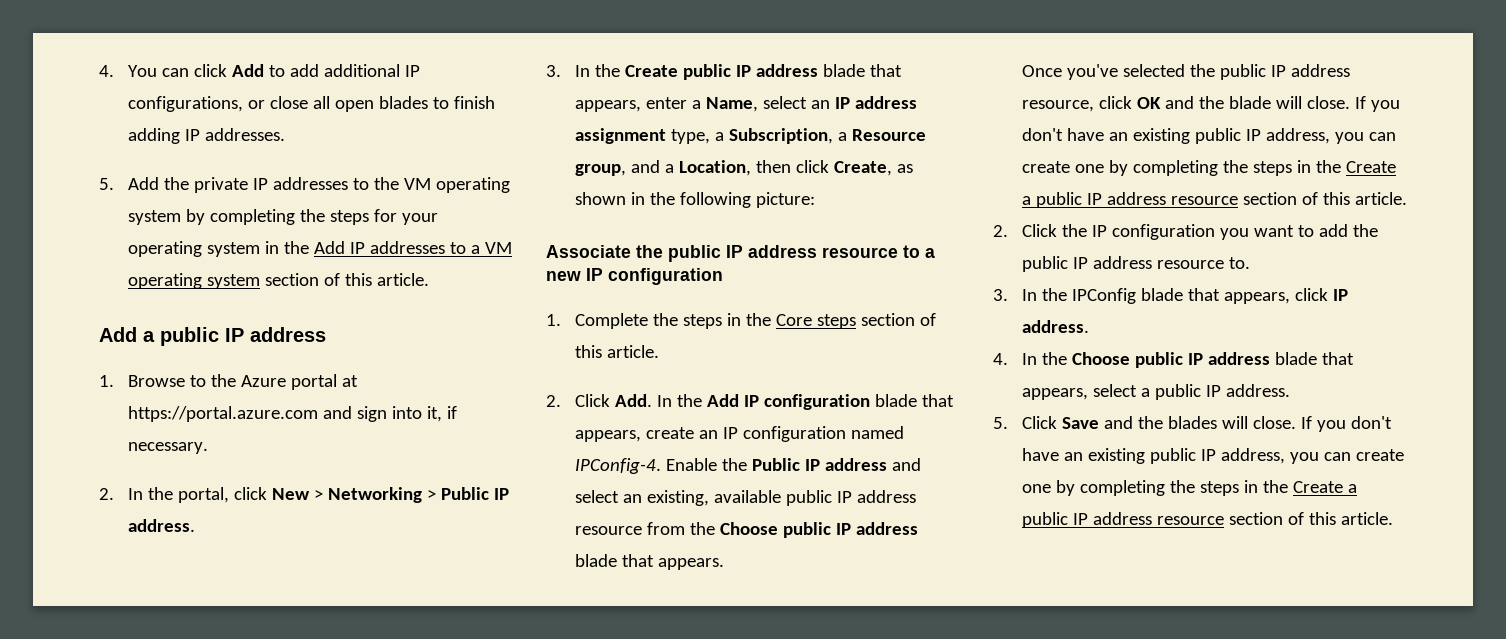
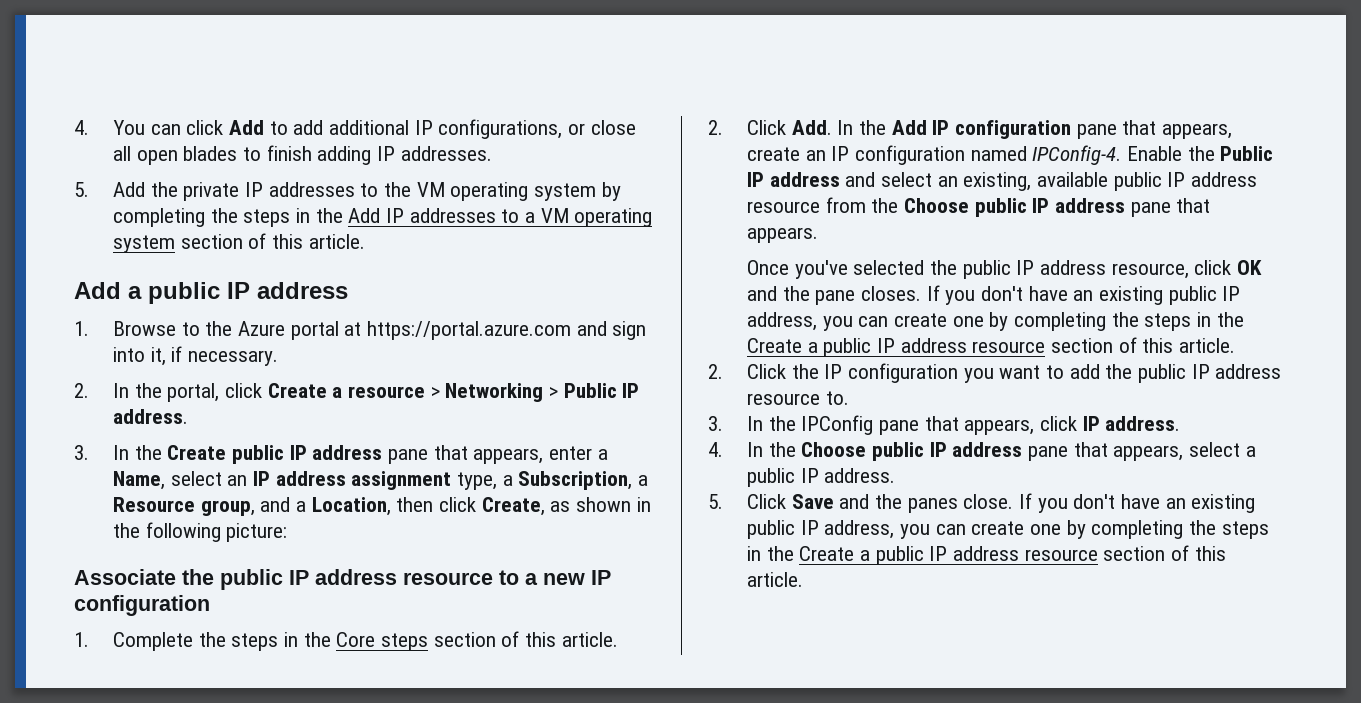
- 5. Add the private IP addresses to the VM operating system by completing the steps for your operating system in the Add IP addresses to a VM operating system section of this article.
+ 5. Add the private IP addresses to the VM operating system by completing the steps in the Add IP addresses to a VM operating system section of this article.
- 2. In the portal, click New > Networking > Public IP address.
+ 2. In the portal, click Create a resource > Networking > Public IP address.
- 3. In the Create public IP address blade that appears, enter a Name, select an IP address assignment type, a Subscription, a Resource group, and a Location, then click Create, as shown in the following picture:
+ 3. In the Create public IP address pane that appears, enter a Name, select an IP address assignment type, a Subscription, a Resource group, and a Location, then click Create, as shown in the following picture:
- 2. Click Add. In the Add IP configuration blade that appears, create an IP configuration named IPConfig-4.
+ 2. Click Add. In the Add IP configuration pane that appears, create an IP configuration named IPConfig-4.
- Enable the Public IP address and select an existing, available public IP address resource from the Choose public IP address blade that appears.
+ Enable the Public IP address and select an existing, available public IP address resource from the Choose public IP address pane that appears.
- Once you've selected the public IP address resource, click OK and the blade will close.
+ Once you've selected the public IP address resource, click OK and the pane closes.
- 3. In the IPConfig blade that appears, click IP address.
+ 3. In the IPConfig pane that appears, click IP address.
- 4. In the Choose public IP address blade that appears, select a public IP address.
+ 4. In the Choose public IP address pane that appears, select a public IP address.
- 5. Click Save and the blades will close.
+ 5. Click Save and the panes close.

